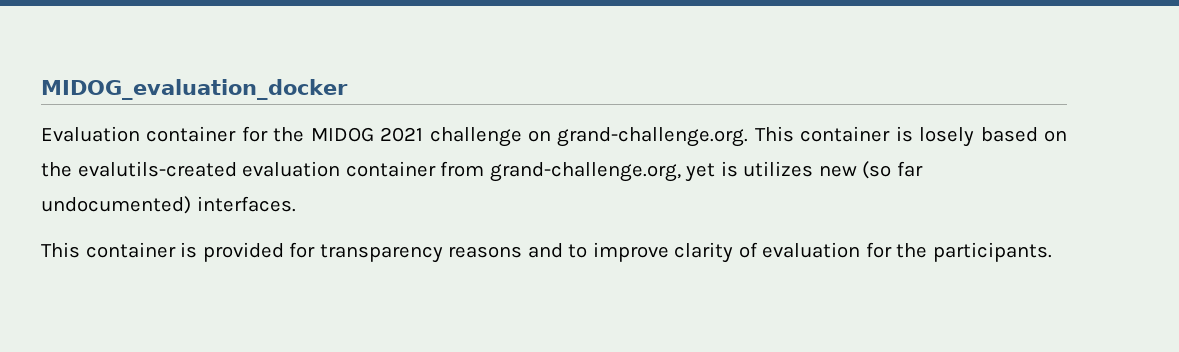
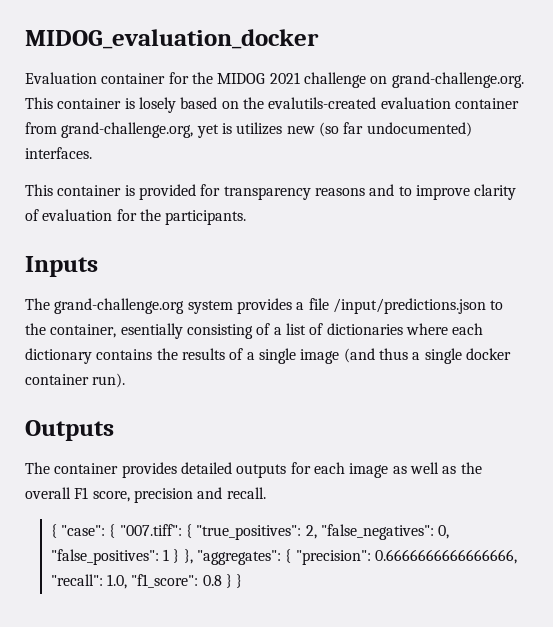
+ Inputs
+ The grand-challenge.org system provides a file /input/predictions.json to the container, esentially consisting of a list of dictionaries where each dictionary contains the results of a single image (and thus a single docker container run).
+ Outputs
+ The container provides detailed outputs for each image as well as the overall F1 score, precision and recall.
+ { "case": { "007.tiff": { "true_positives": 2, "false_negatives": 0, "false_positives": 1 } }, "aggregates": { "precision": 0.6666666666666666, "recall": 1.0, "f1_score": 0.8 } }

